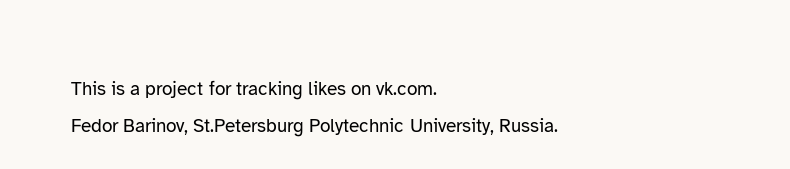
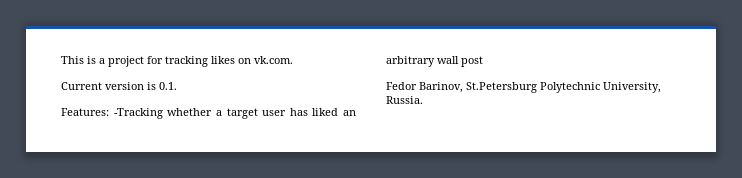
+ Current version is 0.1.
+ Features: -Tracking whether a target user has liked an arbitrary wall post

